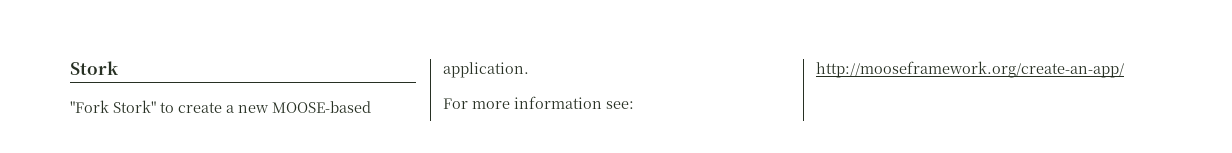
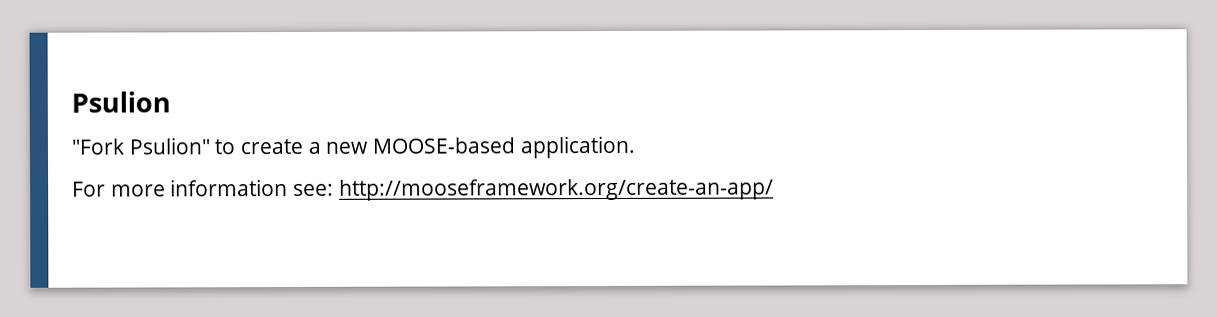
- Stork
+ Psulion
- "Fork Stork" to create a new MOOSE-based application.
+ "Fork Psulion" to create a new MOOSE-based application.

